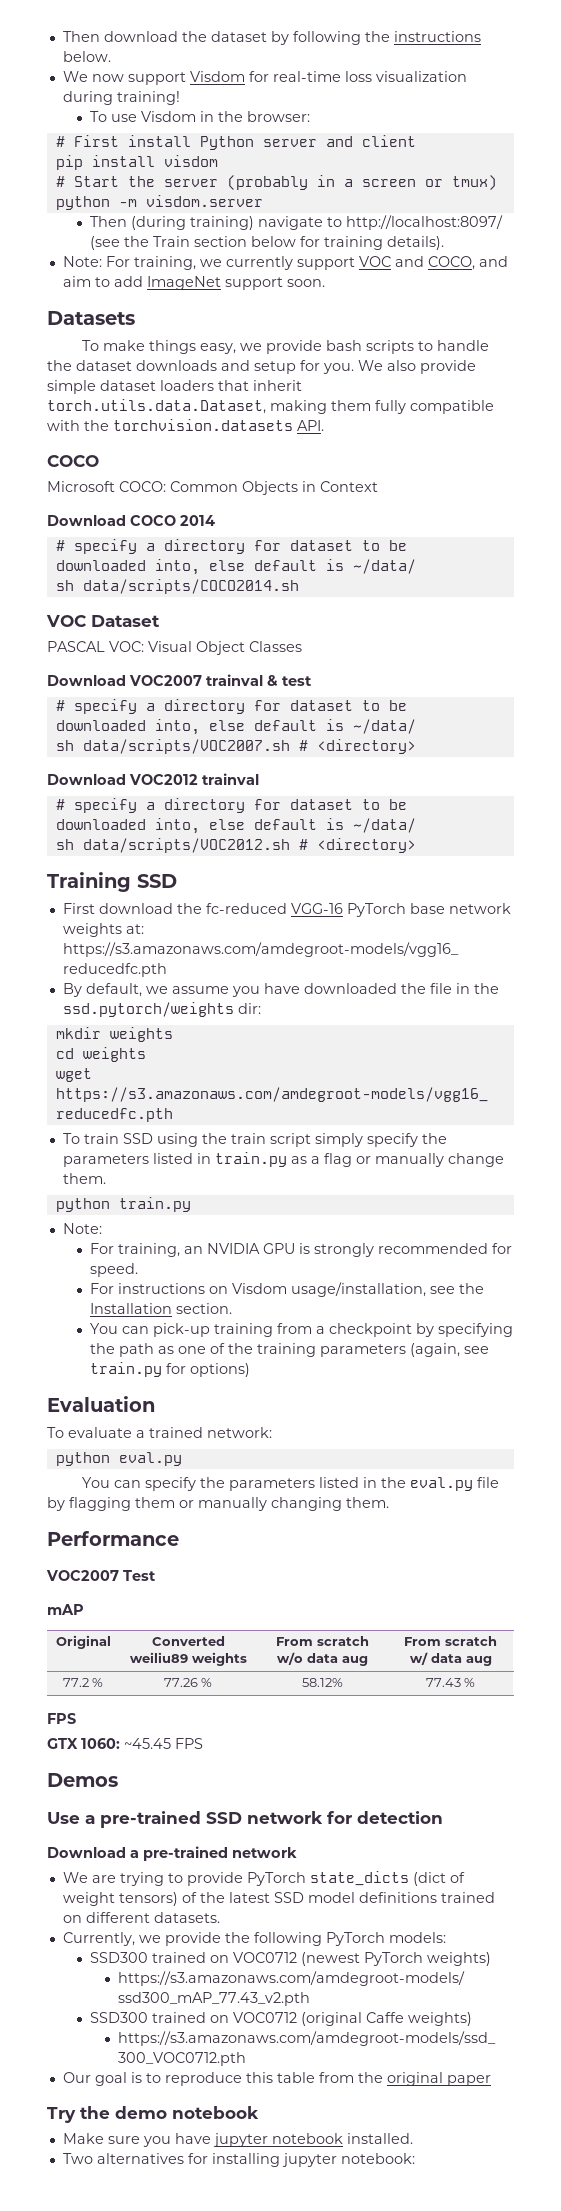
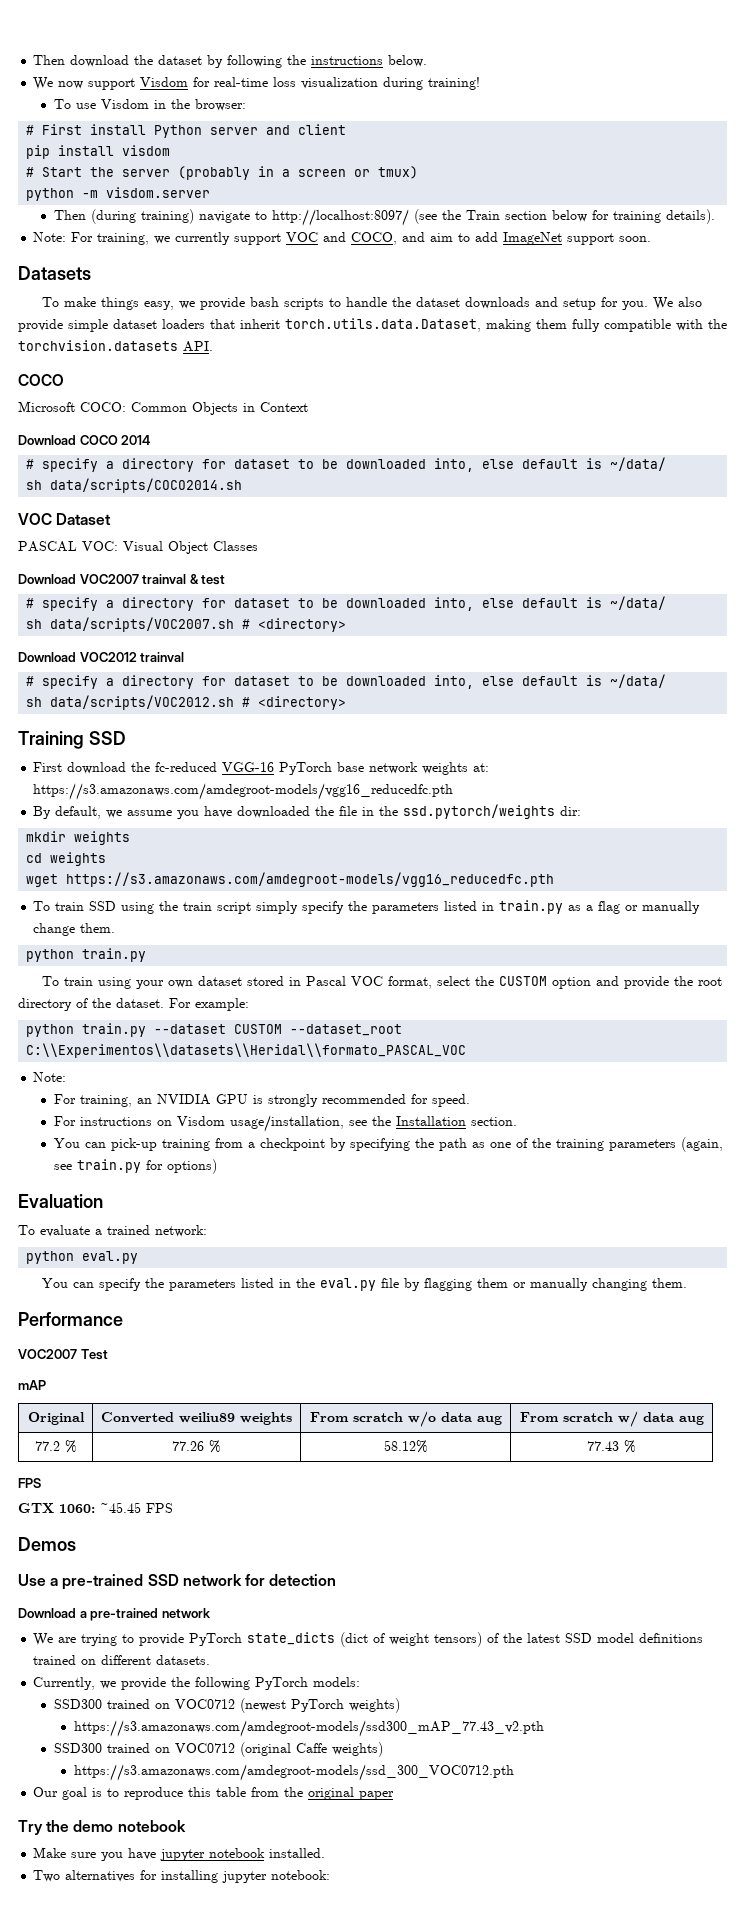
+ To train using your own dataset stored in Pascal VOC format, select the CUSTOM option and provide the root directory of the dataset. For example:
+ python train.py --dataset CUSTOM --dataset_root C:\\Experimentos\\datasets\\Heridal\\formato_PASCAL_VOC

